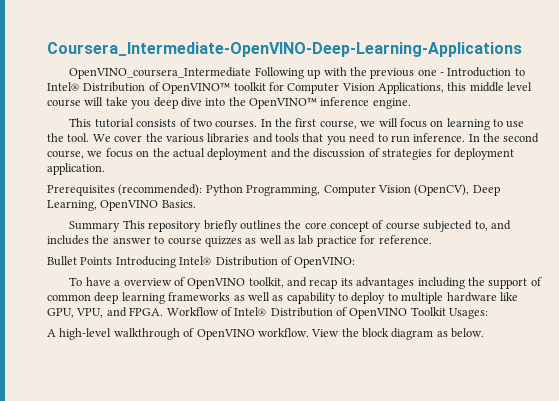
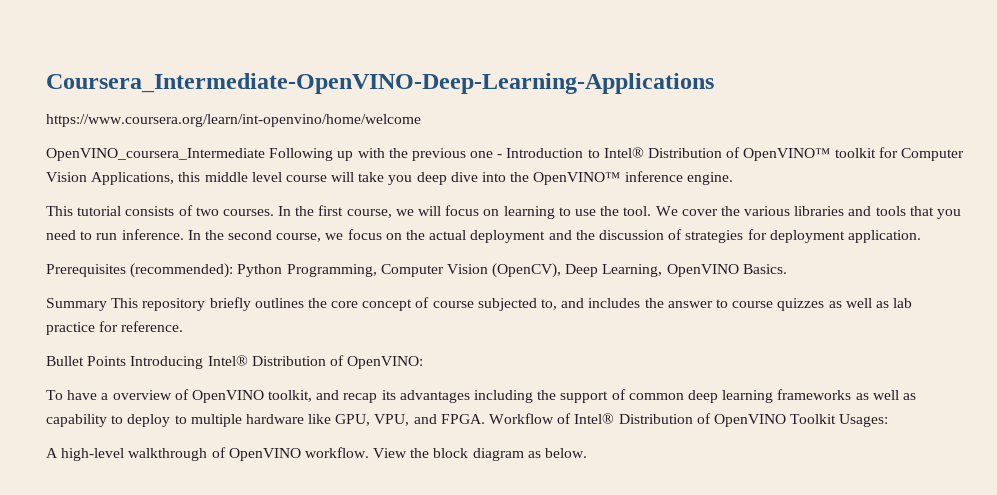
+ https://www.coursera.org/learn/int-openvino/home/welcome

